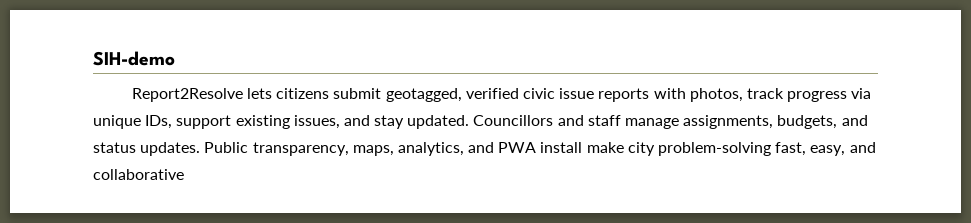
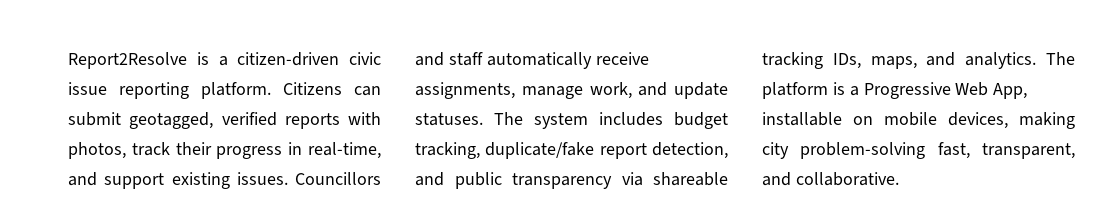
- SIH-demo
- Report2Resolve lets citizens submit geotagged, verified civic issue reports with photos, track progress via unique IDs, support existing issues, and stay updated. Councillors and staff manage assignments, budgets, and status updates. Public transparency, maps, analytics, and PWA install make city problem-solving fast, easy, and collaborative
+ Report2Resolve is a citizen-driven civic issue reporting platform. Citizens can submit geotagged, verified reports with photos, track their progress in real-time, and support existing issues. Councillors and staff automatically receive assignments, manage work, and update statuses. The system includes budget tracking, duplicate/fake report detection, and public transparency via shareable tracking IDs, maps, and analytics. The platform is a Progressive Web App, installable on mobile devices, making city problem-solving fast, transparent, and collaborative.

